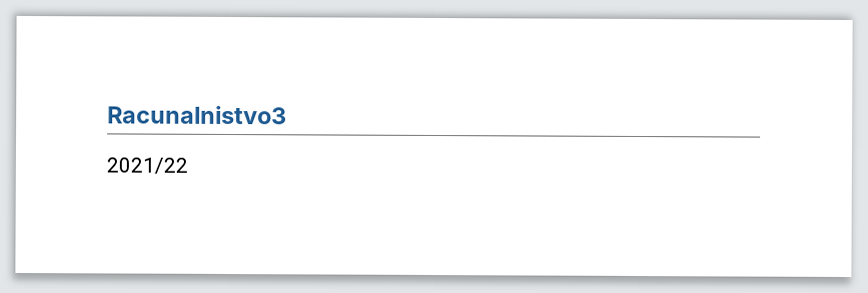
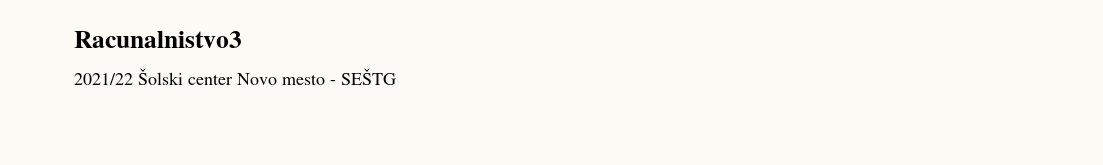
- 2021/22
+ 2021/22 Šolski center Novo mesto - SEŠTG

